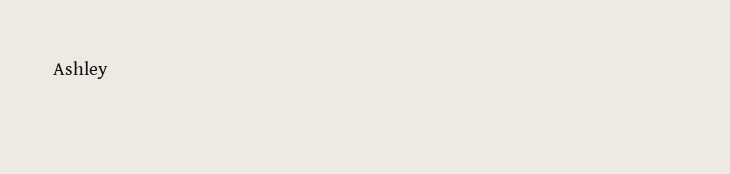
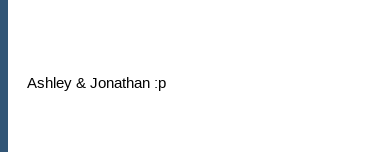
- Ashley
+ Ashley & Jonathan :p

